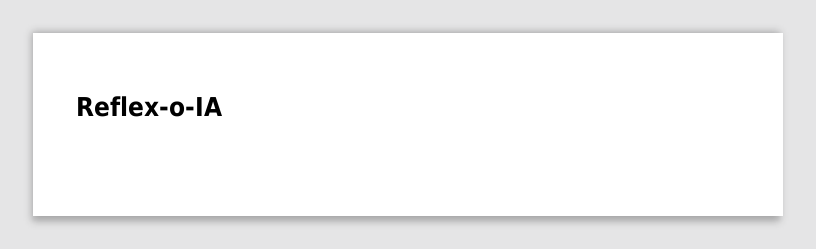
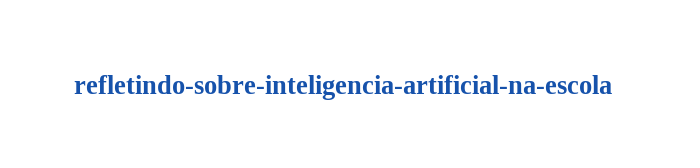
- Reflex-o-IA
+ refletindo-sobre-inteligencia-artificial-na-escola

